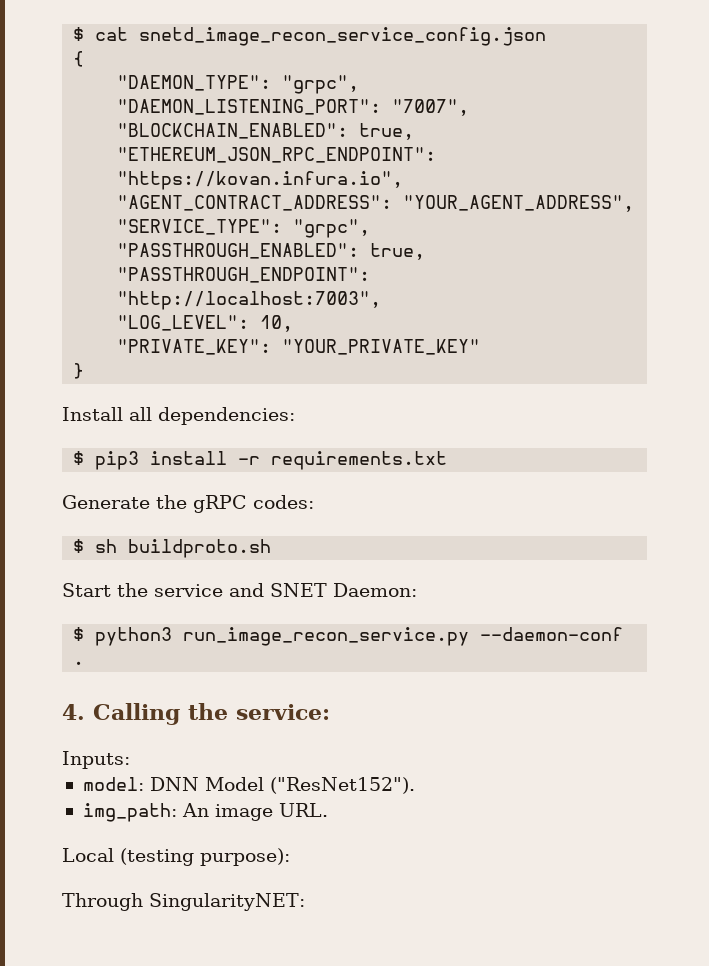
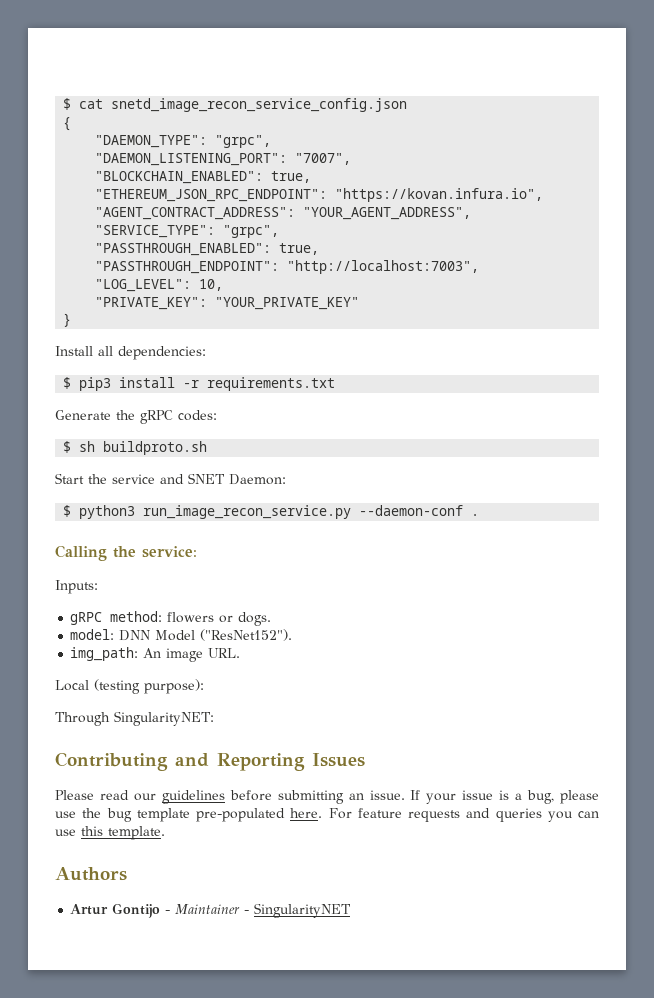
- 4. Calling the service:
+ Calling the service:
+ gRPC method: flowers or dogs.
+ Contributing and Reporting Issues
+ Please read our guidelines before submitting an issue. If your issue is a bug, please use the bug template pre-populated here. For feature requests and queries you can use this template.
+ Authors
+ Artur Gontijo - Maintainer - SingularityNET

